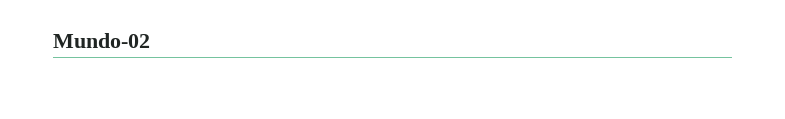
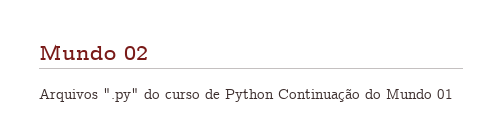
- Mundo-02
+ Mundo 02
+ Arquivos ".py" do curso de Python Continuação do Mundo 01

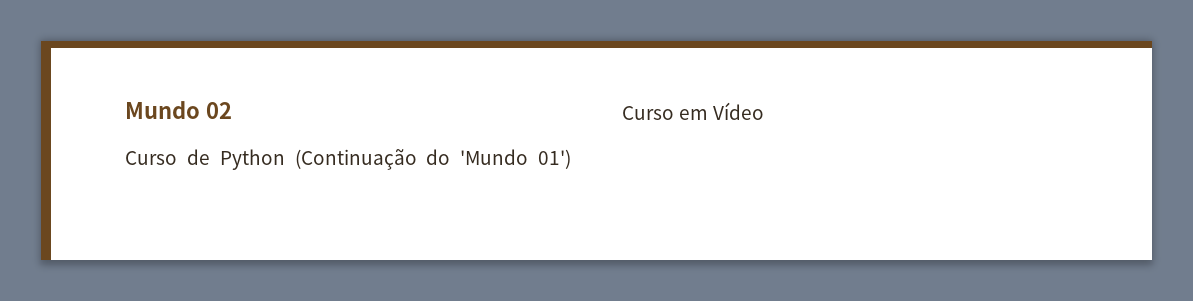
- Arquivos ".py" do curso de Python Continuação do Mundo 01
+ Curso de Python (Continuação do 'Mundo 01') Curso em Vídeo

